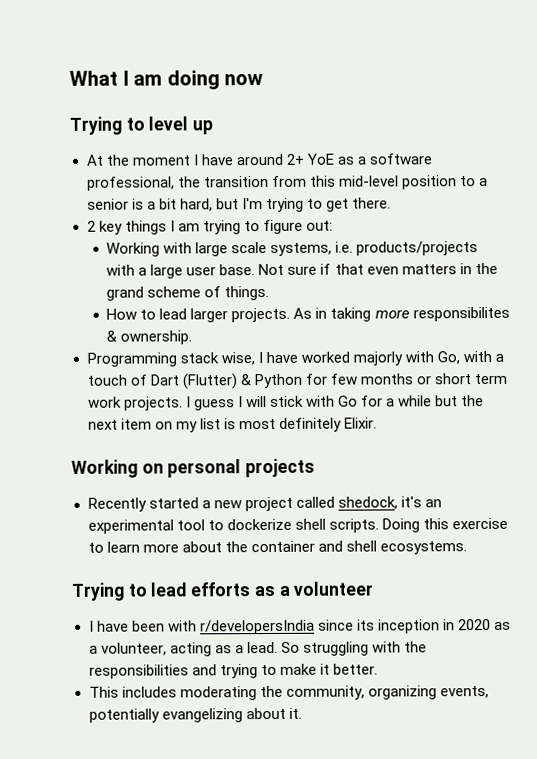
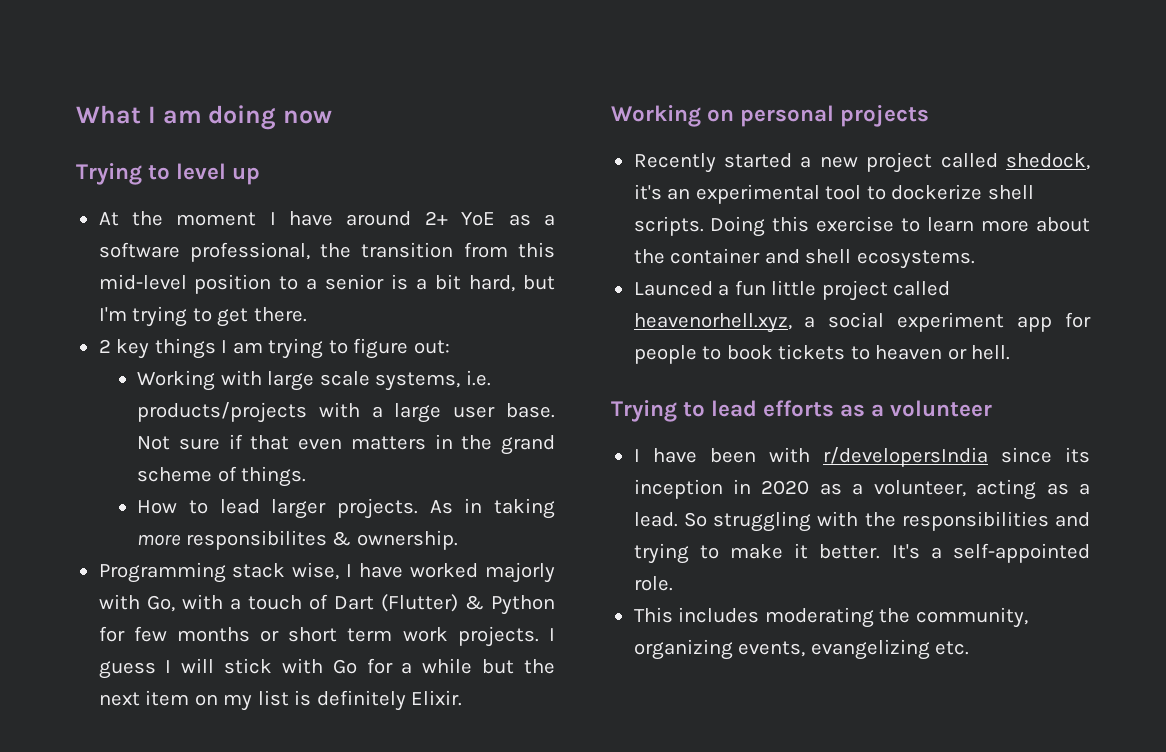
- I guess I will stick with Go for a while but the next item on my list is most definitely Elixir.
+ I guess I will stick with Go for a while but the next item on my list is definitely Elixir.
+ Launced a fun little project called heavenorhell.xyz, a social experiment app for people to book tickets to heaven or hell.
+ It's a self-appointed role.
- This includes moderating the community, organizing events, potentially evangelizing about it.
+ This includes moderating the community, organizing events, evangelizing etc.

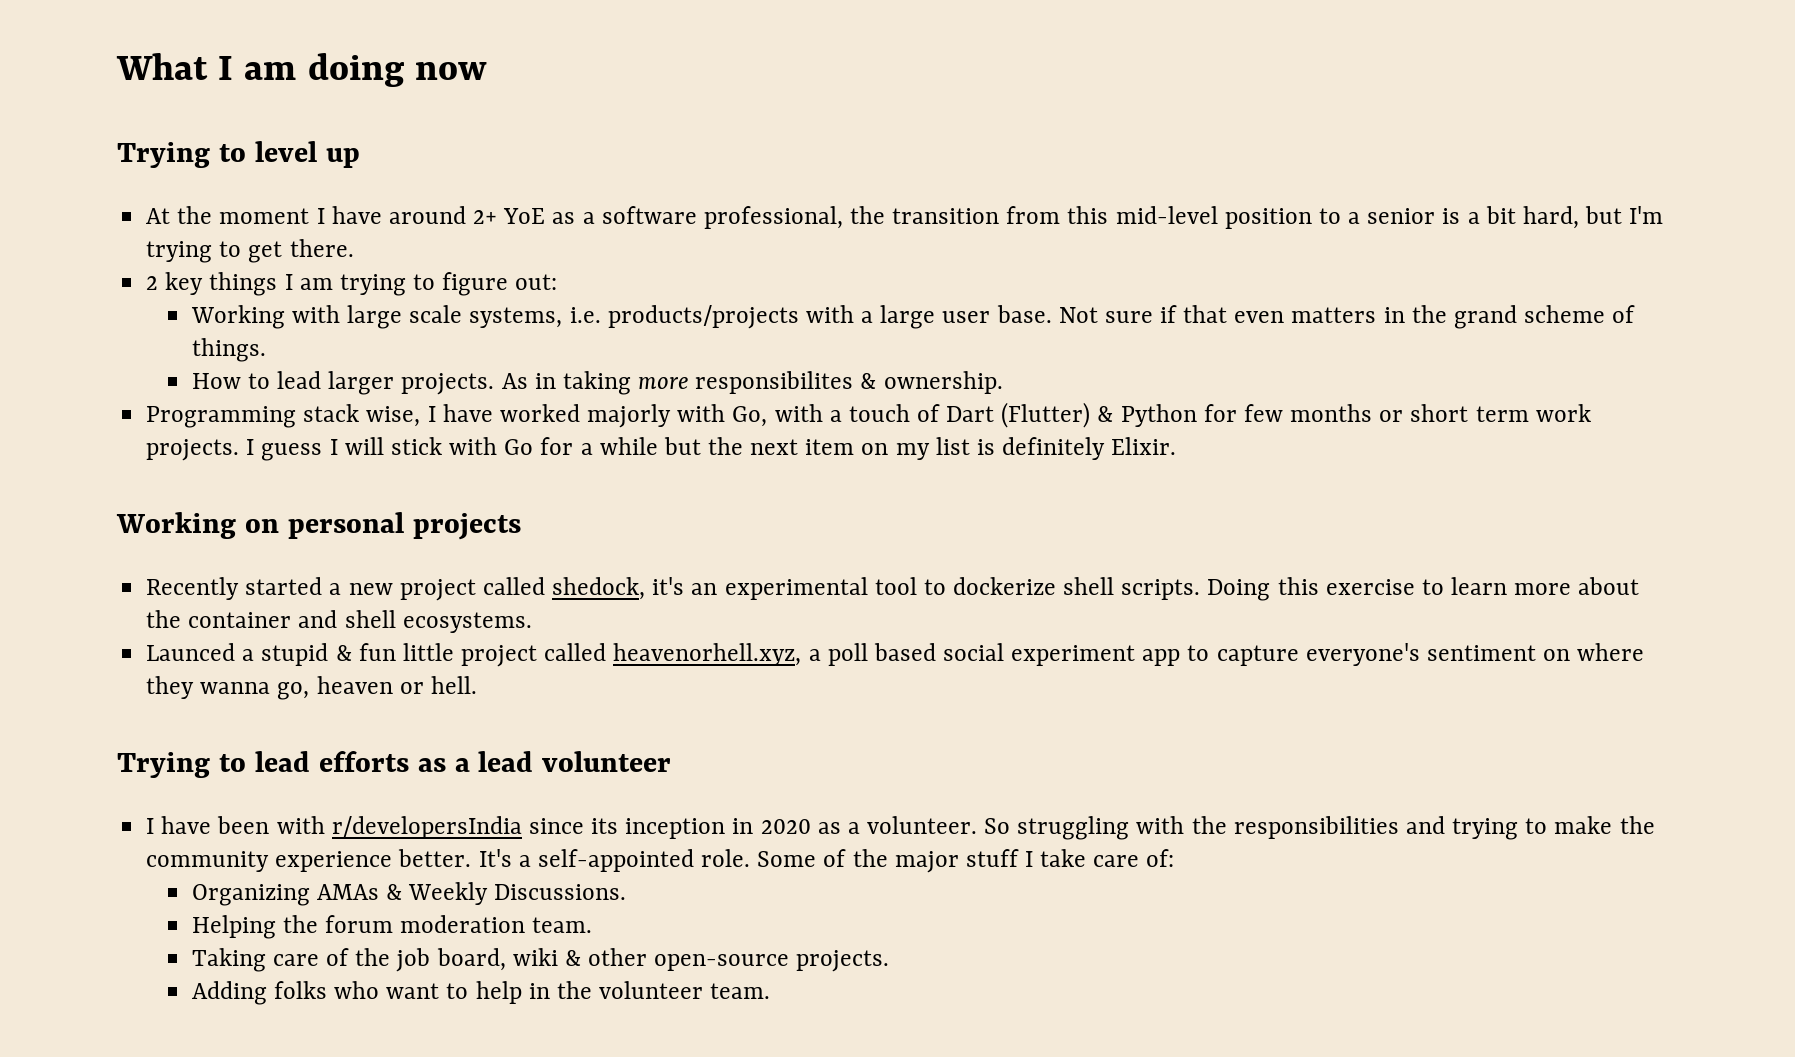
- Launced a fun little project called heavenorhell.xyz, a social experiment app for people to book tickets to heaven or hell.
+ Launced a stupid & fun little project called heavenorhell.xyz, a poll based social experiment app to capture everyone's sentiment on where they wanna go, heaven or hell.
- Trying to lead efforts as a volunteer
+ Trying to lead efforts as a lead volunteer
- I have been with r/developersIndia since its inception in 2020 as a volunteer, acting as a lead.
+ I have been with r/developersIndia since its inception in 2020 as a volunteer.
- So struggling with the responsibilities and trying to make it better.
+ So struggling with the responsibilities and trying to make the community experience better.
- It's a self-appointed role.
- This includes moderating the community, organizing events, evangelizing etc.
+ It's a self-appointed role. Some of the major stuff I take care of:
+ Organizing AMAs & Weekly Discussions.
+ Helping the forum moderation team.
+ Taking care of the job board, wiki & other open-source projects.
+ Adding folks who want to help in the volunteer team.

